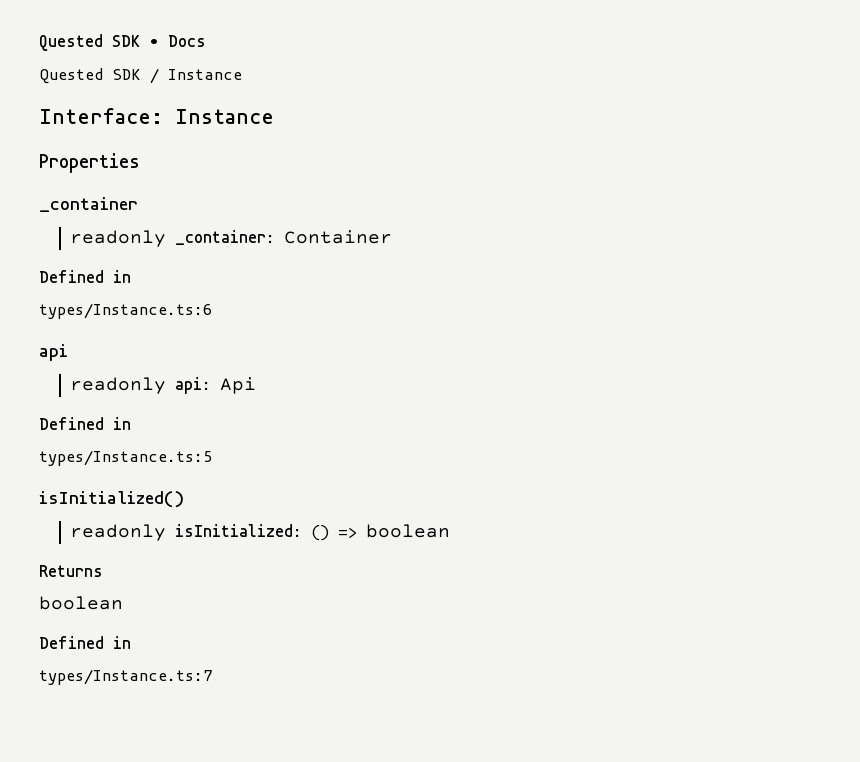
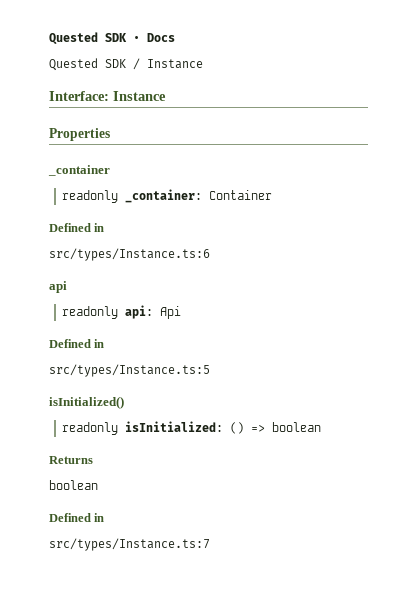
- types/Instance.ts:6
+ src/types/Instance.ts:6
- types/Instance.ts:5
+ src/types/Instance.ts:5
- types/Instance.ts:7
+ src/types/Instance.ts:7

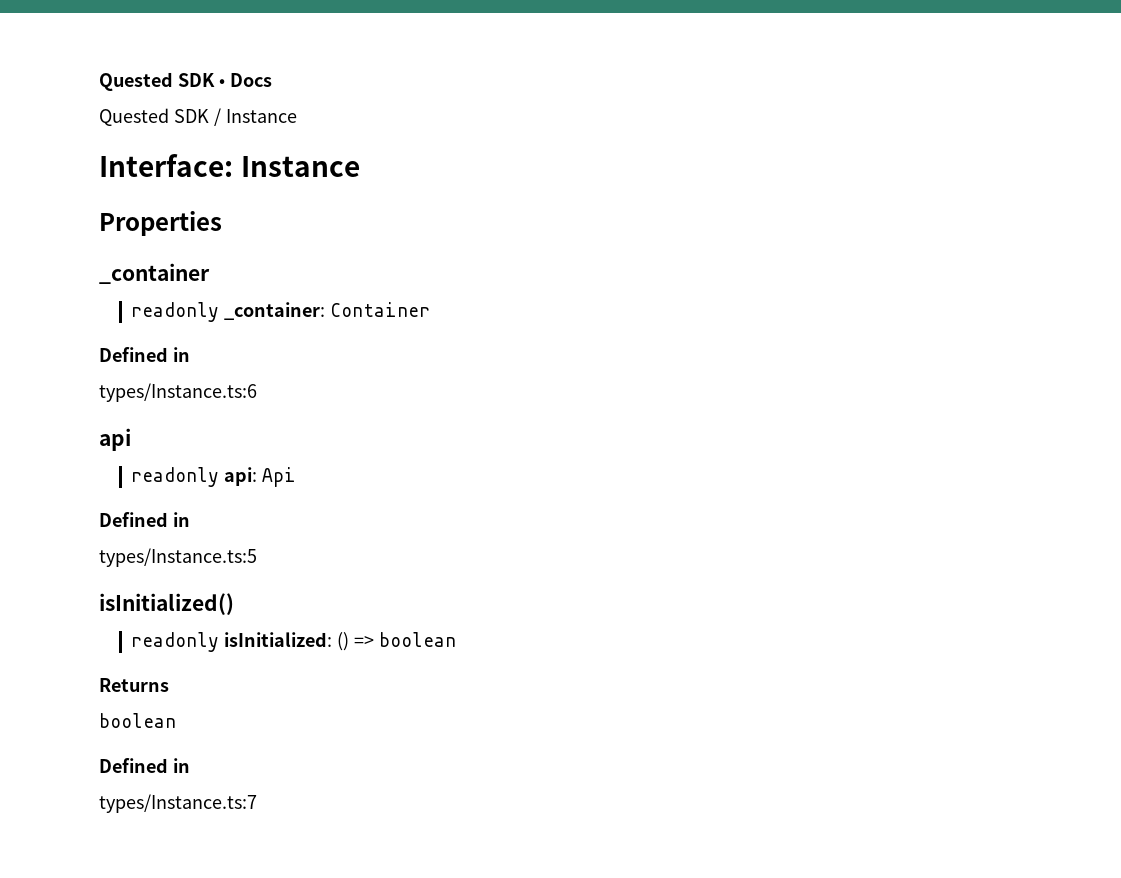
- src/types/Instance.ts:6
+ types/Instance.ts:6
- src/types/Instance.ts:5
+ types/Instance.ts:5
- src/types/Instance.ts:7
+ types/Instance.ts:7

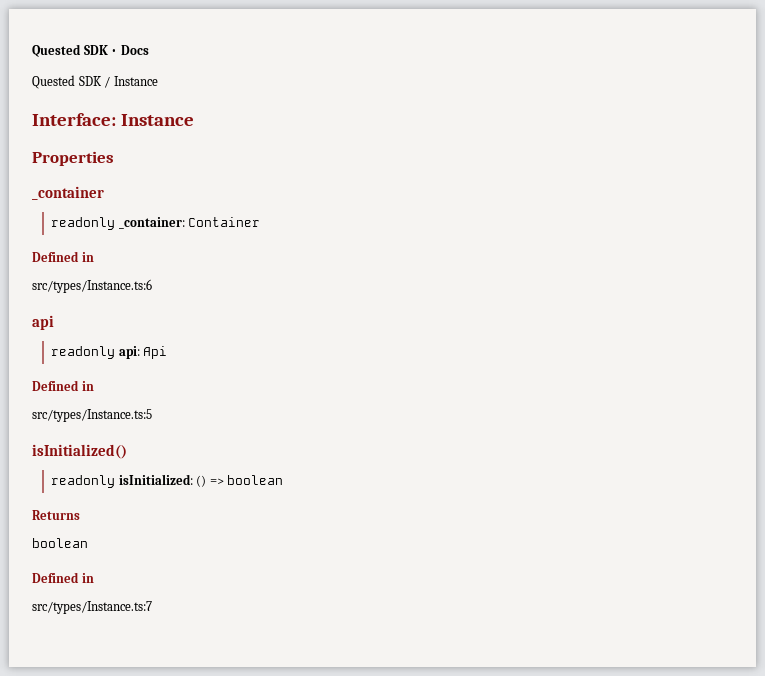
- types/Instance.ts:6
+ src/types/Instance.ts:6
- types/Instance.ts:5
+ src/types/Instance.ts:5
- types/Instance.ts:7
+ src/types/Instance.ts:7

